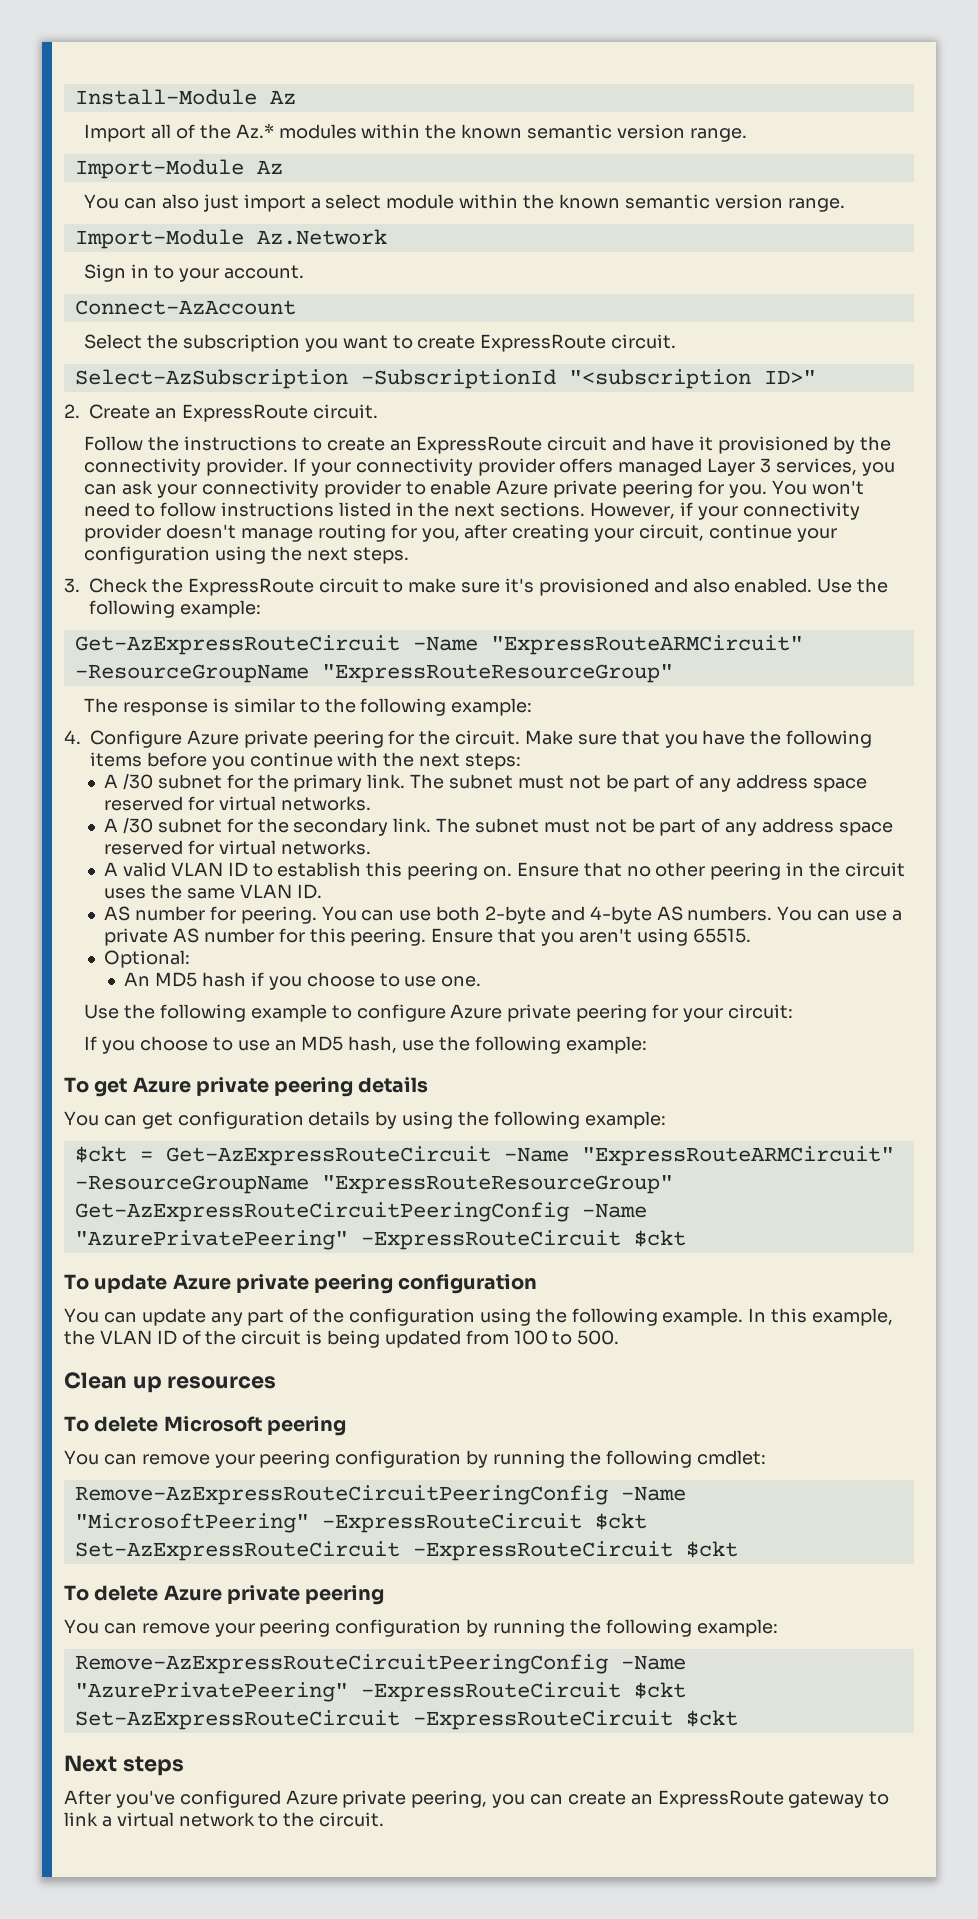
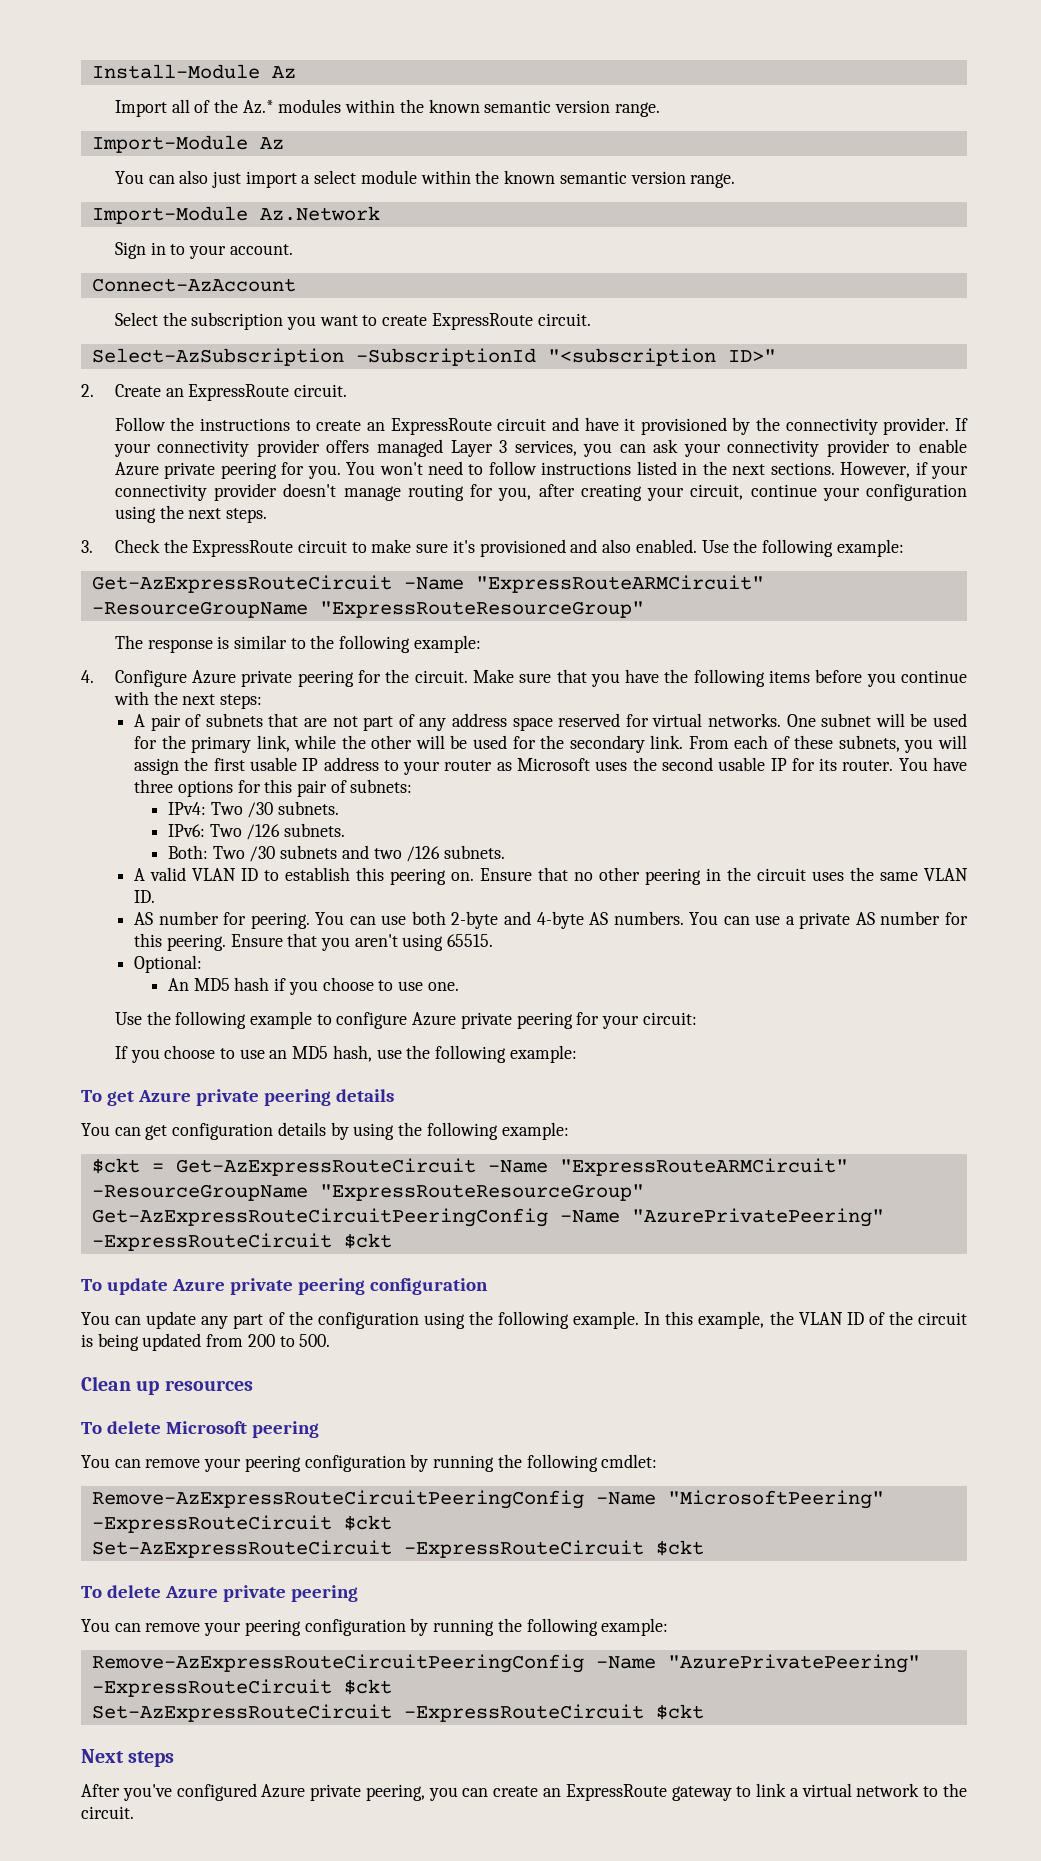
- A /30 subnet for the primary link. The subnet must not be part of any address space reserved for virtual networks.
- A /30 subnet for the secondary link. The subnet must not be part of any address space reserved for virtual networks.
+ A pair of subnets that are not part of any address space reserved for virtual networks. One subnet will be used for the primary link, while the other will be used for the secondary link. From each of these subnets, you will assign the first usable IP address to your router as Microsoft uses the second usable IP for its router. You have three options for this pair of subnets:
+ IPv4: Two /30 subnets.
+ IPv6: Two /126 subnets.
+ Both: Two /30 subnets and two /126 subnets.
- In this example, the VLAN ID of the circuit is being updated from 100 to 500.
+ In this example, the VLAN ID of the circuit is being updated from 200 to 500.

